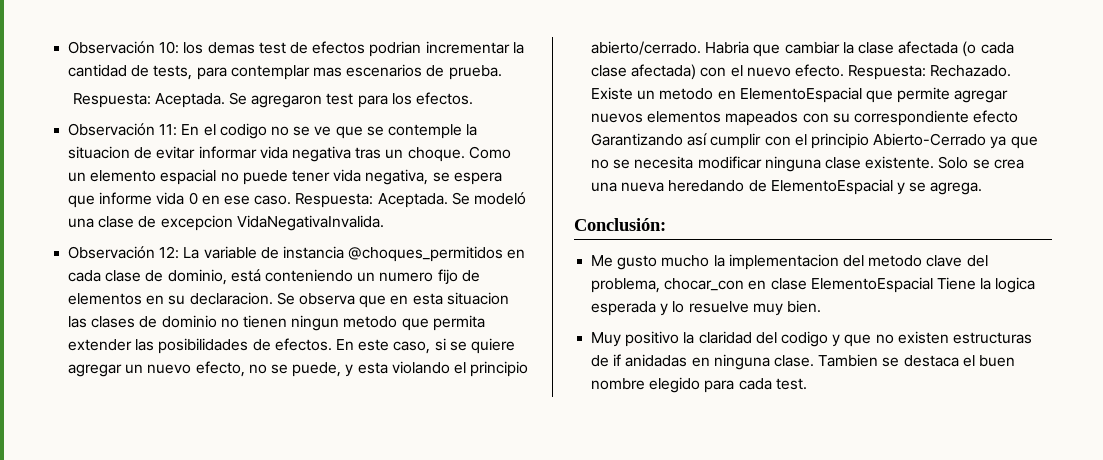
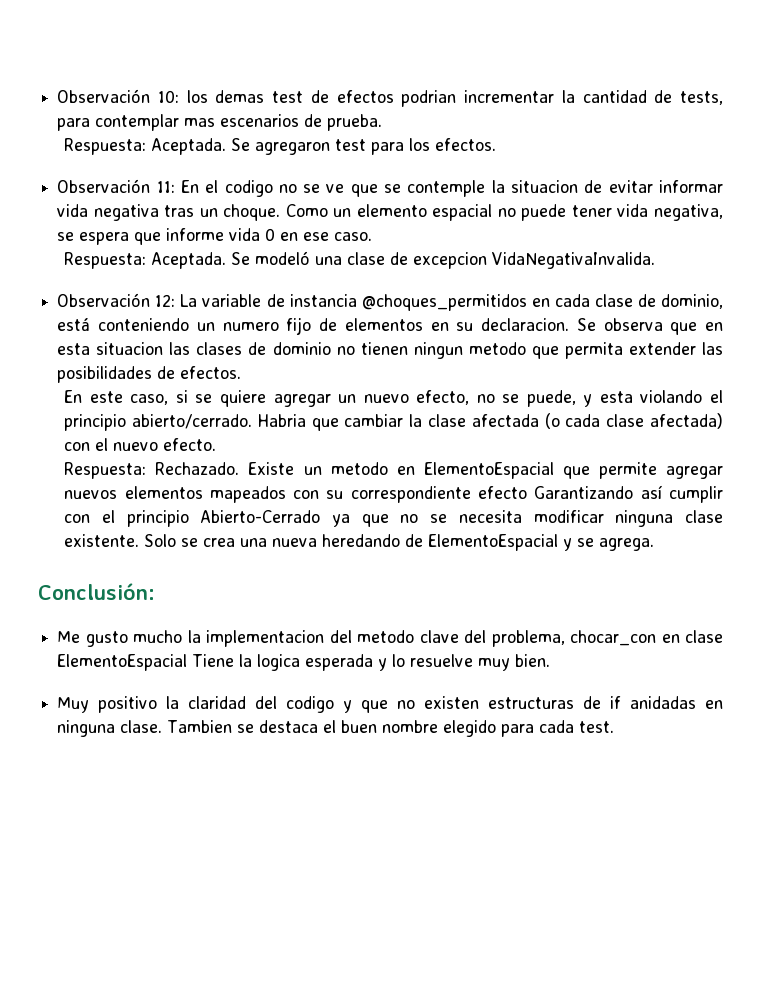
- Como un elemento espacial no puede tener vida negativa, se espera que informe vida 0 en ese caso. Respuesta: Aceptada.
+ Como un elemento espacial no puede tener vida negativa, se espera que informe vida 0 en ese caso.
+ Respuesta: Aceptada.
- Se observa que en esta situacion las clases de dominio no tienen ningun metodo que permita extender las posibilidades de efectos. En este caso, si se quiere agregar un nuevo efecto, no se puede, y esta violando el principio abierto/cerrado.
+ Se observa que en esta situacion las clases de dominio no tienen ningun metodo que permita extender las posibilidades de efectos.
+ En este caso, si se quiere agregar un nuevo efecto, no se puede, y esta violando el principio abierto/cerrado.
- Habria que cambiar la clase afectada (o cada clase afectada) con el nuevo efecto. Respuesta: Rechazado.
+ Habria que cambiar la clase afectada (o cada clase afectada) con el nuevo efecto.
+ Respuesta: Rechazado.

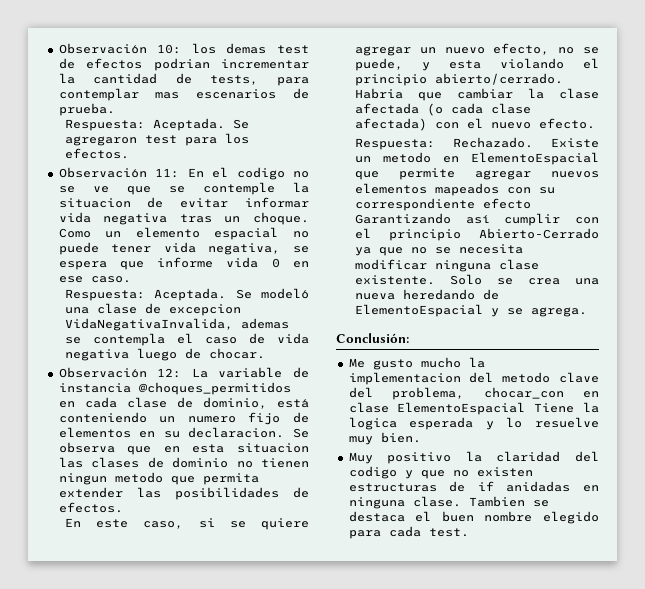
- Se modeló una clase de excepcion VidaNegativaInvalida.
+ Se modeló una clase de excepcion VidaNegativaInvalida, ademas se contempla el caso de vida negativa luego de chocar.

